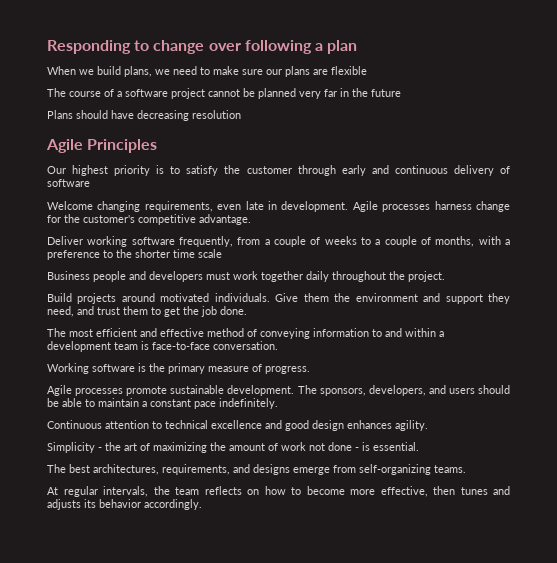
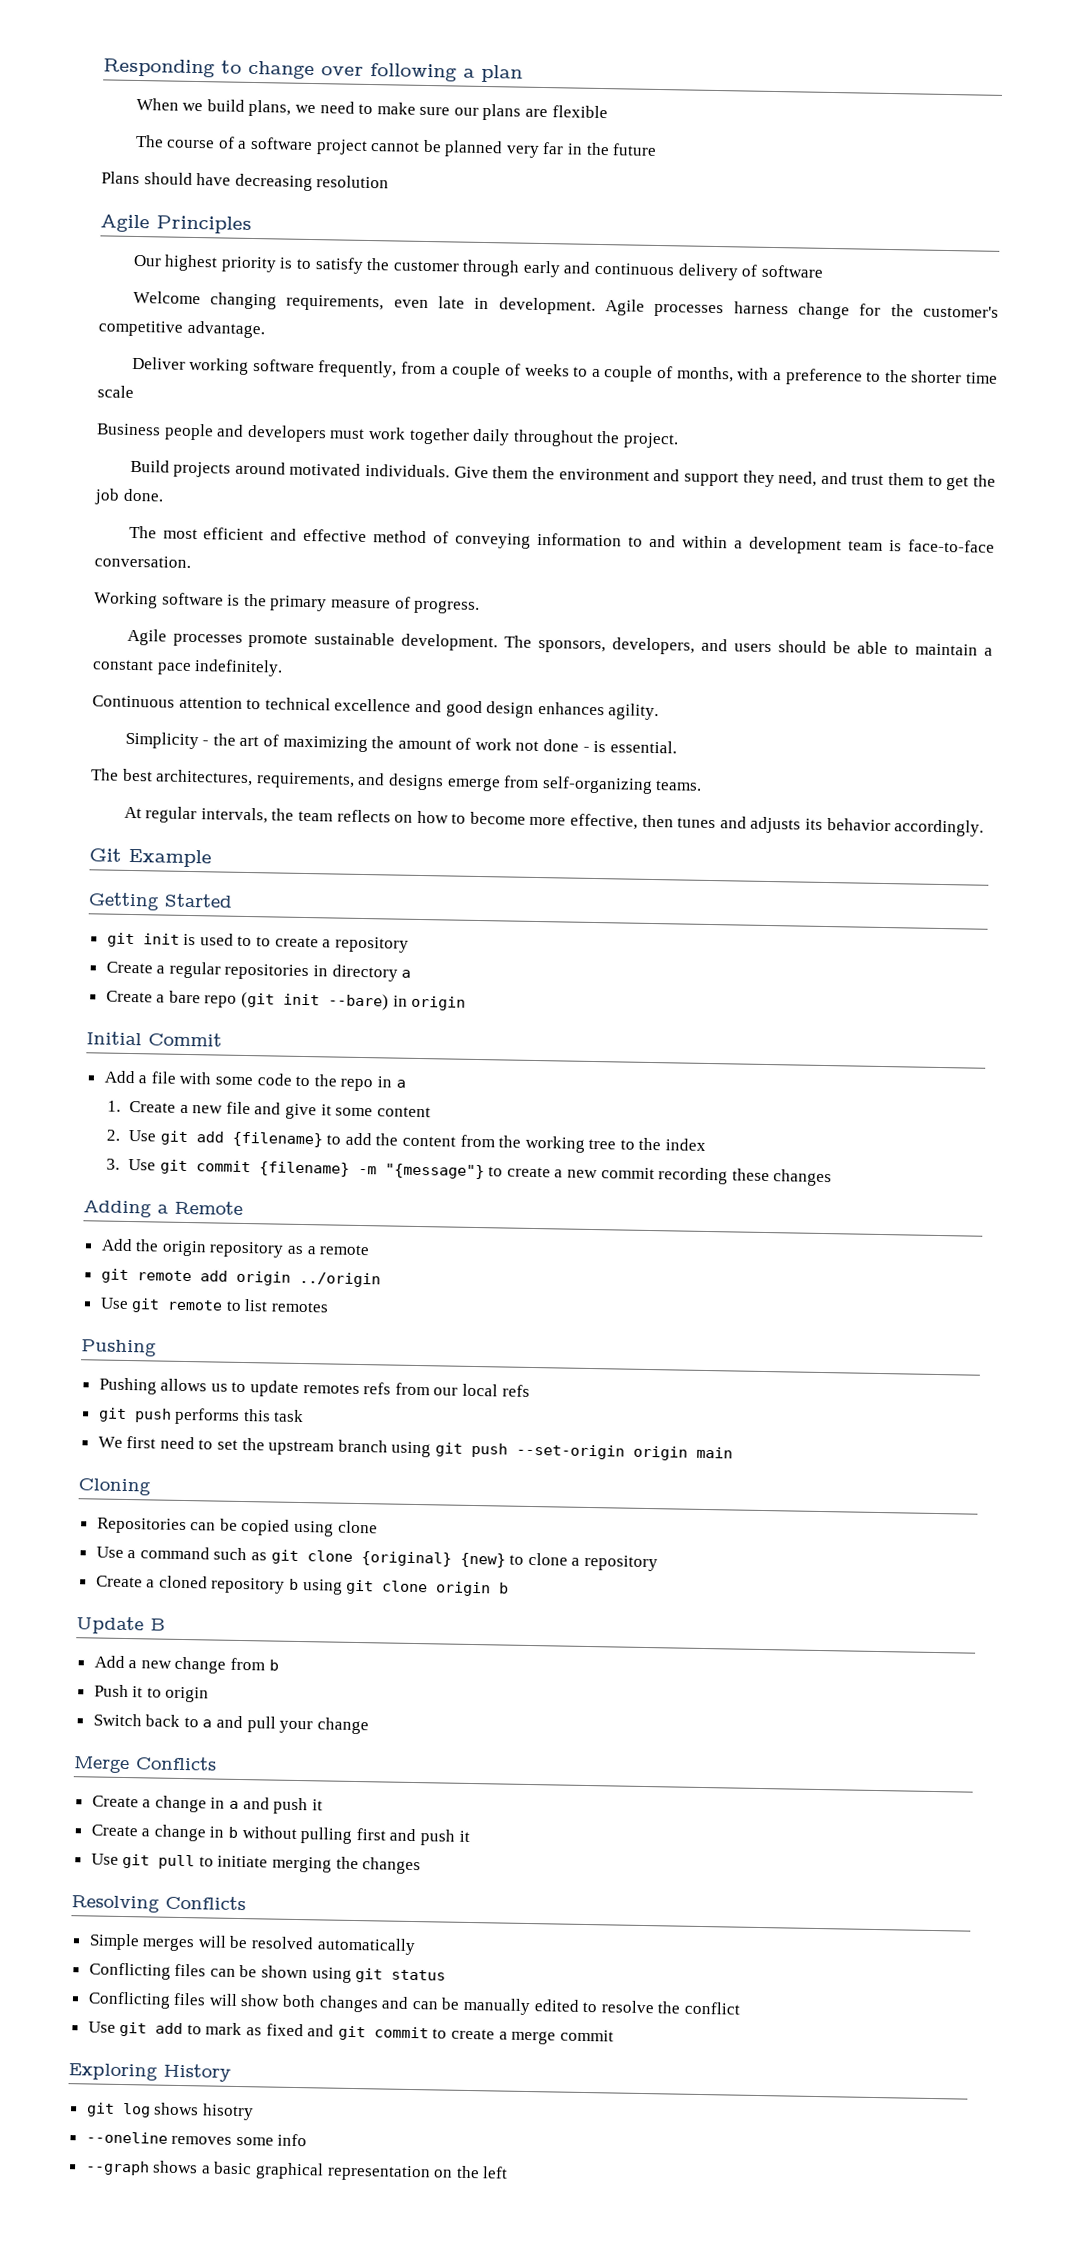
+ Git Example
+ Getting Started
+ git init is used to to create a repository
+ Create a regular repositories in directory a
+ Create a bare repo (git init --bare) in origin
+ Initial Commit
+ Add a file with some code to the repo in a
+ 1. Create a new file and give it some content
+ 2. Use git add {filename} to add the content from the working tree to the index
+ 3. Use git commit {filename} -m "{message"} to create a new commit recording these changes
+ Adding a Remote
+ Add the origin repository as a remote
+ git remote add origin ../origin
+ Use git remote to list remotes
+ Pushing
+ Pushing allows us to update remotes refs from our local refs
+ git push performs this task
+ We first need to set the upstream branch using git push --set-origin origin main
+ Cloning
+ Repositories can be copied using clone
+ Use a command such as git clone {original} {new} to clone a repository
+ Create a cloned repository b using git clone origin b
+ Update B
+ Add a new change from b
+ Push it to origin
+ Switch back to a and pull your change
+ Merge Conflicts
+ Create a change in a and push it
+ Create a change in b without pulling first and push it
+ Use git pull to initiate merging the changes
+ Resolving Conflicts
+ Simple merges will be resolved automatically
+ Conflicting files can be shown using git status
+ Conflicting files will show both changes and can be manually edited to resolve the conflict
+ Use git add to mark as fixed and git commit to create a merge commit
+ Exploring History
+ git log shows hisotry
+ --oneline removes some info
+ --graph shows a basic graphical representation on the left

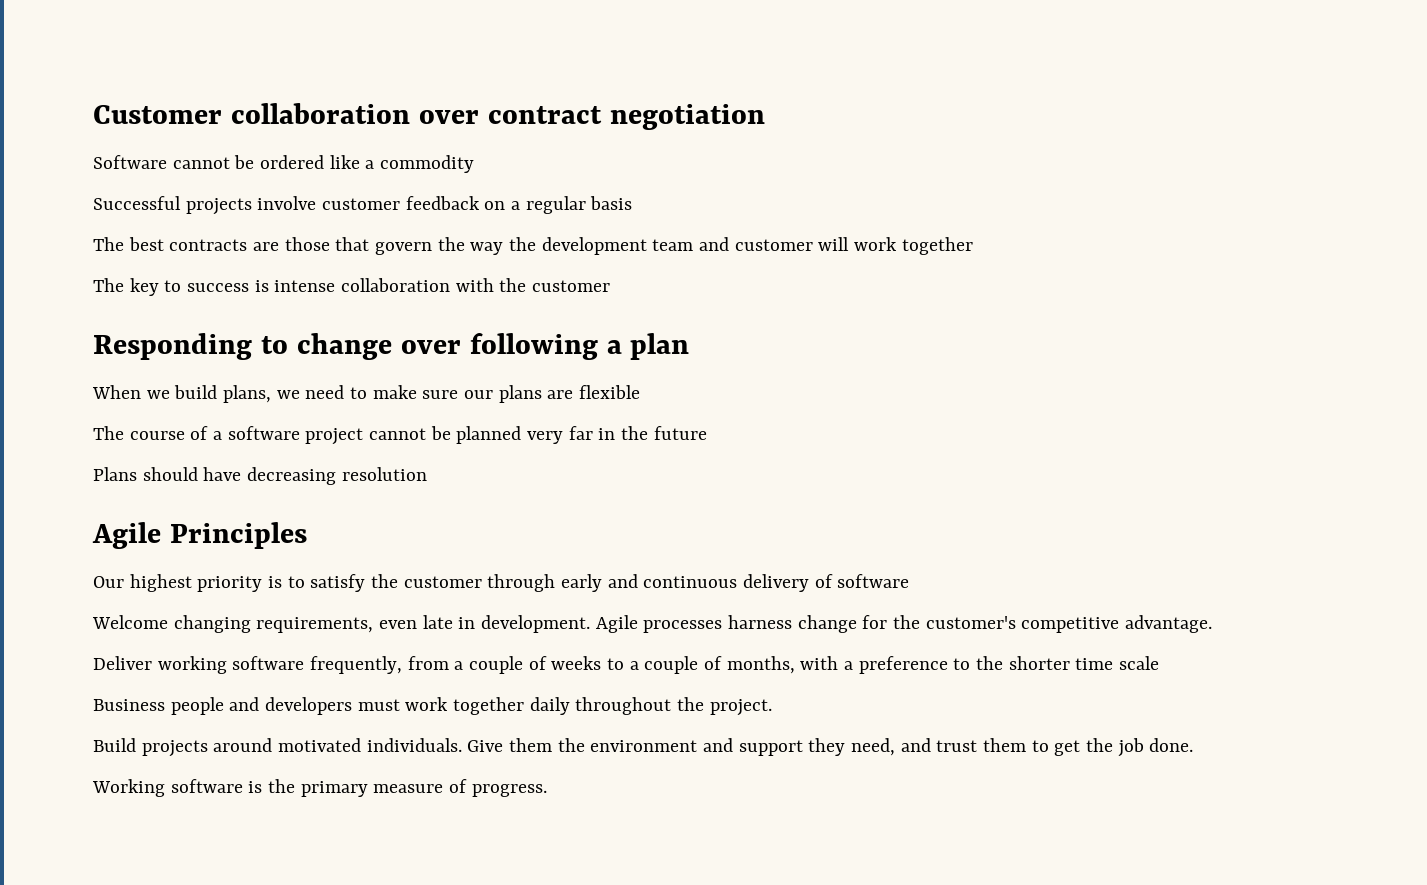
+ Customer collaboration over contract negotiation
+ Software cannot be ordered like a commodity
+ Successful projects involve customer feedback on a regular basis
+ The best contracts are those that govern the way the development team and customer will work together
+ The key to success is intense collaboration with the customer
- The most efficient and effective method of conveying information to and within a development team is face-to-face conversation.
- Agile processes promote sustainable development. The sponsors, developers, and users should be able to maintain a constant pace indefinitely.
- Continuous attention to technical excellence and good design enhances agility.
- Simplicity - the art of maximizing the amount of work not done - is essential.
- The best architectures, requirements, and designs emerge from self-organizing teams.
- At regular intervals, the team reflects on how to become more effective, then tunes and adjusts its behavior accordingly.
- Git Example
- Getting Started
- git init is used to to create a repository
- Create a regular repositories in directory a
- Create a bare repo (git init --bare) in origin
- Initial Commit
- Add a file with some code to the repo in a
- 1. Create a new file and give it some content
- 2. Use git add {filename} to add the content from the working tree to the index
- 3. Use git commit {filename} -m "{message"} to create a new commit recording these changes
- Adding a Remote
- Add the origin repository as a remote
- git remote add origin ../origin
- Use git remote to list remotes
- Pushing
- Pushing allows us to update remotes refs from our local refs
- git push performs this task
- We first need to set the upstream branch using git push --set-origin origin main
- Cloning
- Repositories can be copied using clone
- Use a command such as git clone {original} {new} to clone a repository
- Create a cloned repository b using git clone origin b
- Update B
- Add a new change from b
- Push it to origin
- Switch back to a and pull your change
- Merge Conflicts
- Create a change in a and push it
- Create a change in b without pulling first and push it
- Use git pull to initiate merging the changes
- Resolving Conflicts
- Simple merges will be resolved automatically
- Conflicting files can be shown using git status
- Conflicting files will show both changes and can be manually edited to resolve the conflict
- Use git add to mark as fixed and git commit to create a merge commit
- Exploring History
- git log shows hisotry
- --oneline removes some info
- --graph shows a basic graphical representation on the left

